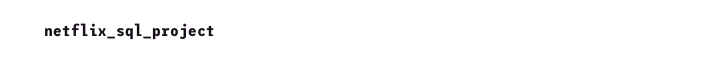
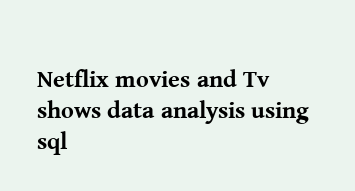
- netflix_sql_project
+ Netflix movies and Tv shows data analysis using sql

